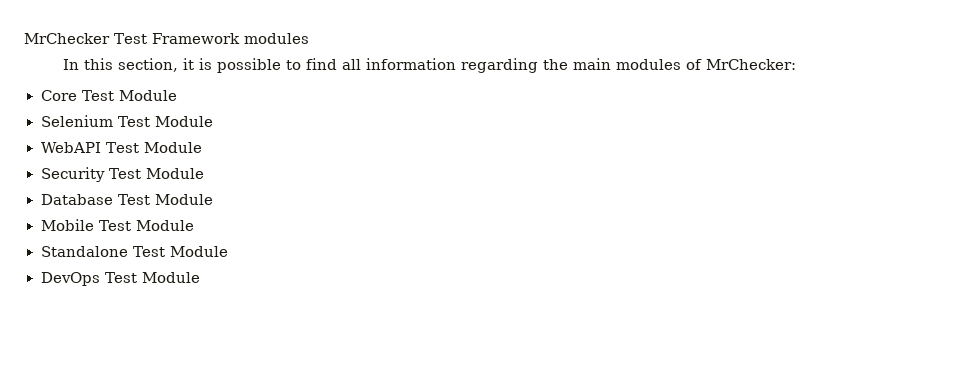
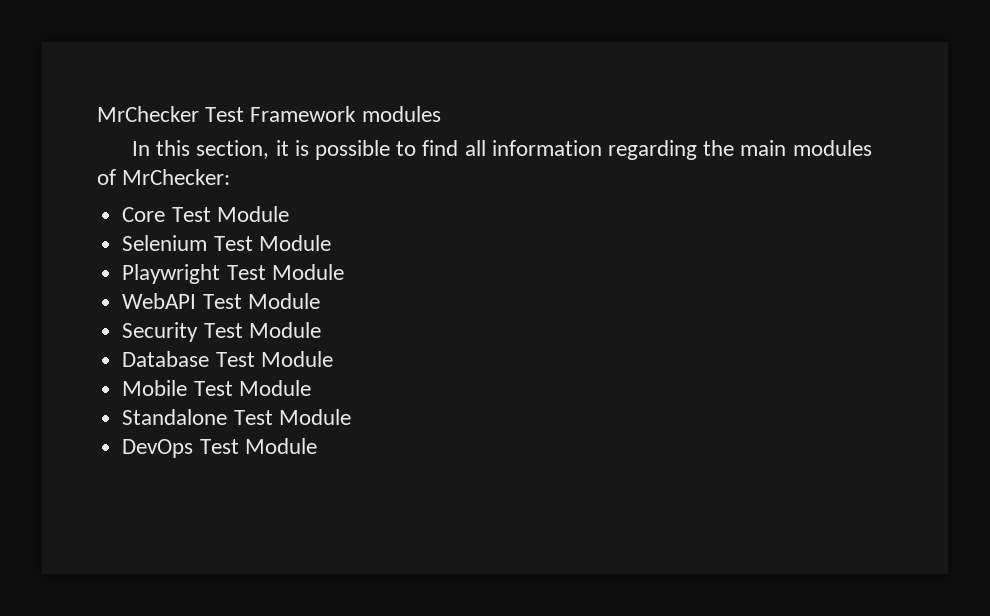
+ Playwright Test Module

